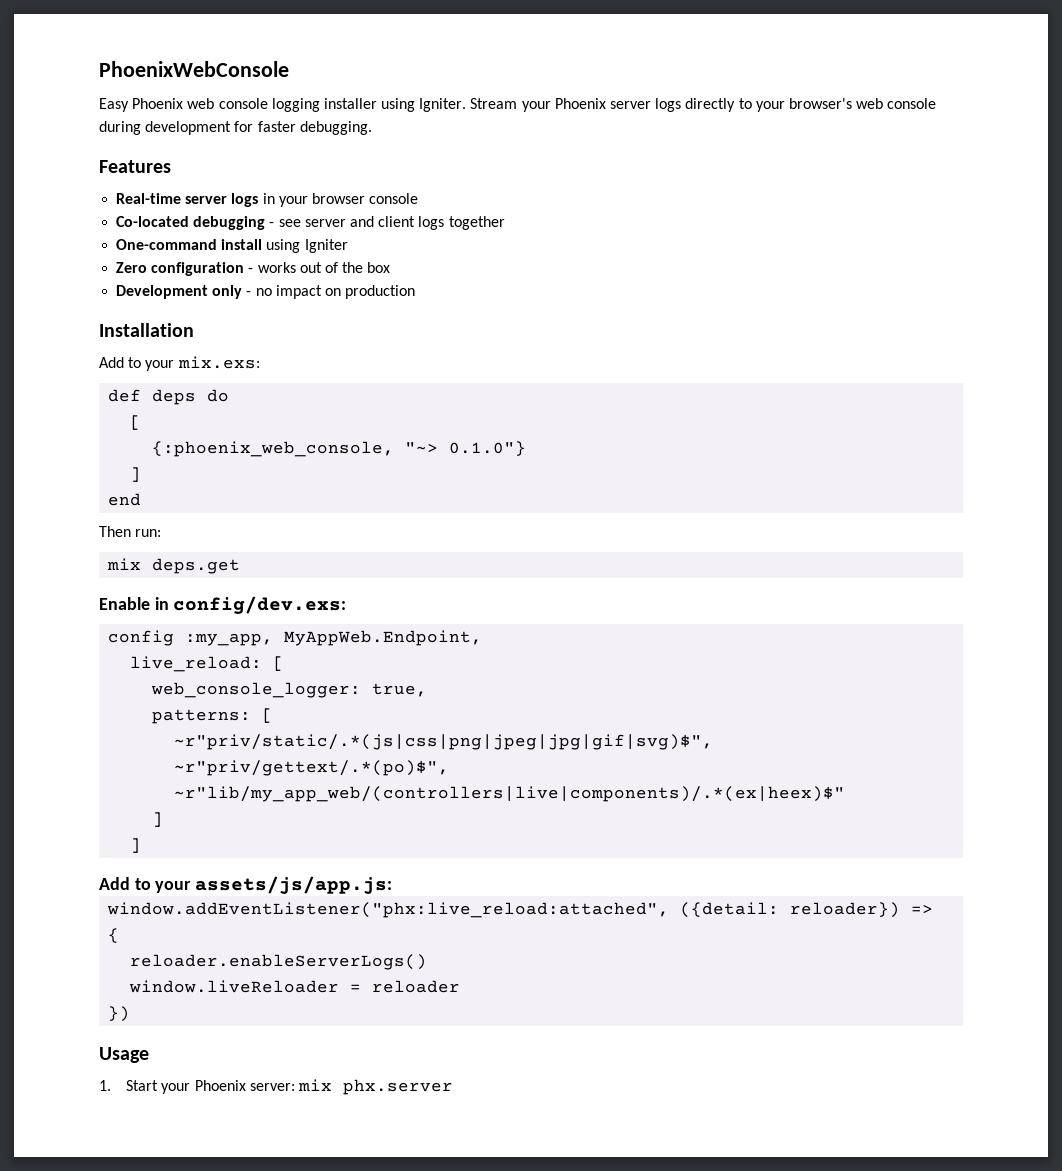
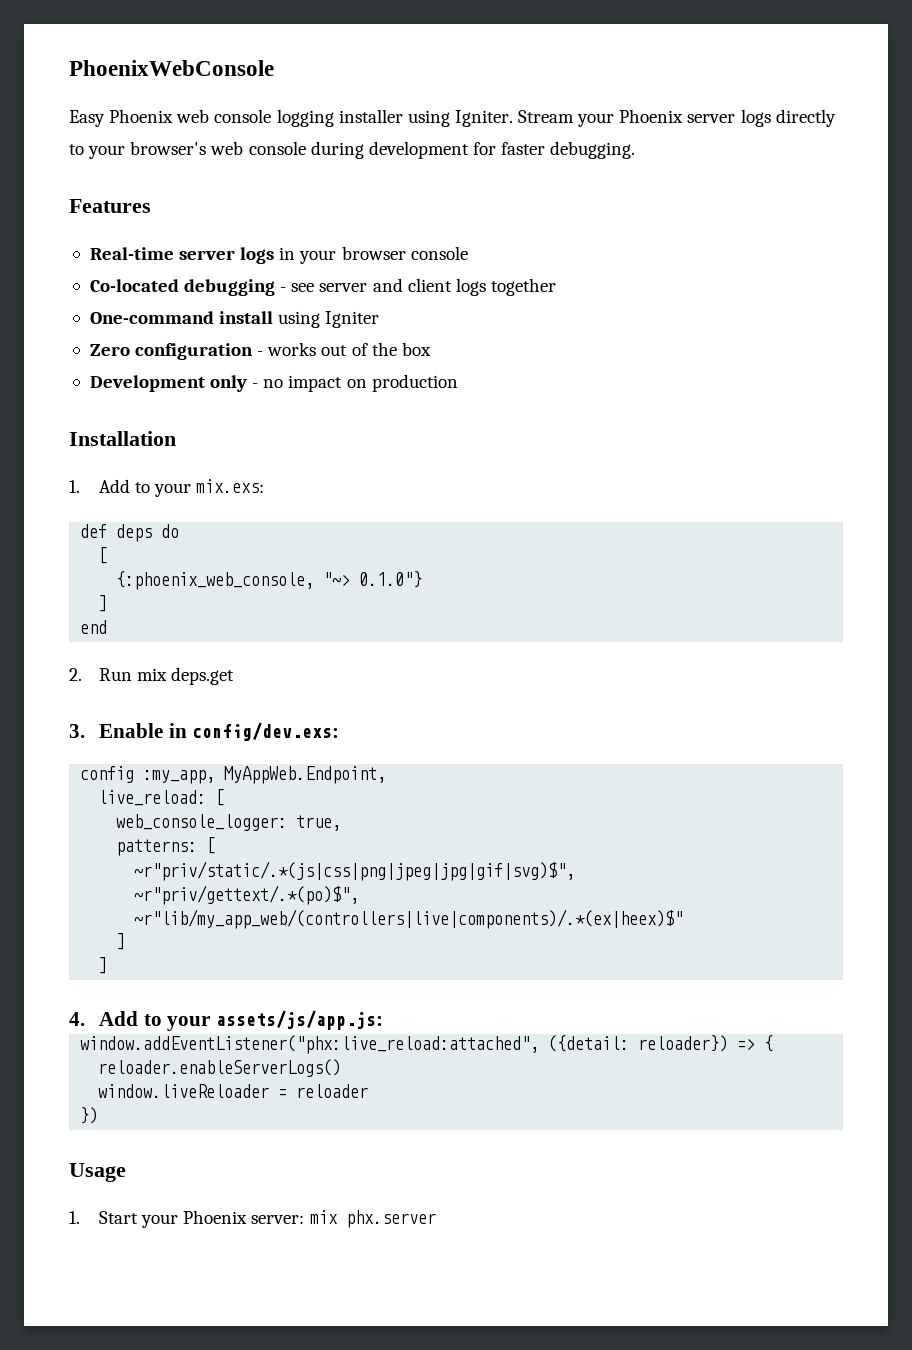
- Add to your mix.exs:
+ 1. Add to your mix.exs:
- Then run:
- mix deps.get
+ 2. Run mix deps.get
- Enable in config/dev.exs:
+ 3. Enable in config/dev.exs:
- Add to your assets/js/app.js:
+ 4. Add to your assets/js/app.js:

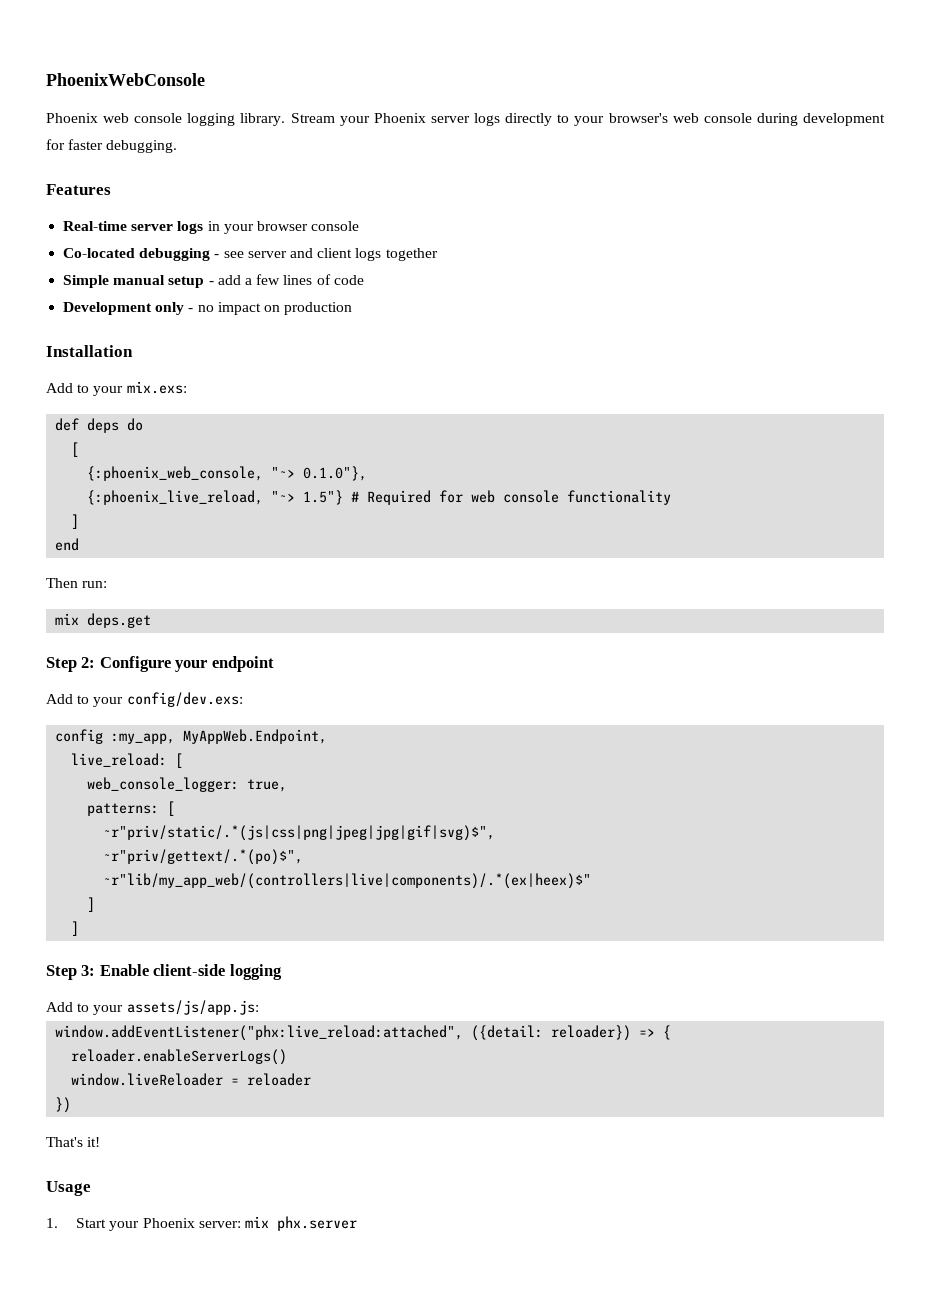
- Easy Phoenix web console logging installer using Igniter.
+ Phoenix web console logging library.
- One-command install using Igniter
- Zero configuration - works out of the box
+ Simple manual setup - add a few lines of code
- 1. Add to your mix.exs:
+ Add to your mix.exs:
- {:phoenix_web_console, "~> 0.1.0"}
+ {:phoenix_web_console, "~> 0.1.0"},
+ {:phoenix_live_reload, "~> 1.5"} # Required for web console functionality
- 2. Run mix deps.get
+ Then run:
+ mix deps.get
- 3. Enable in config/dev.exs:
+ Step 2: Configure your endpoint
+ Add to your config/dev.exs:
- 4. Add to your assets/js/app.js:
+ Step 3: Enable client-side logging
+ Add to your assets/js/app.js:
+ That's it!

